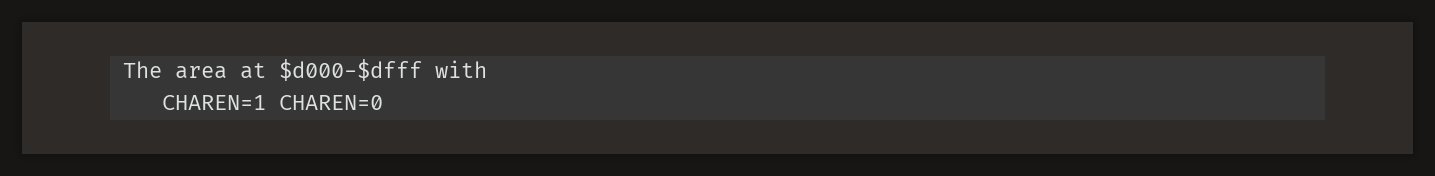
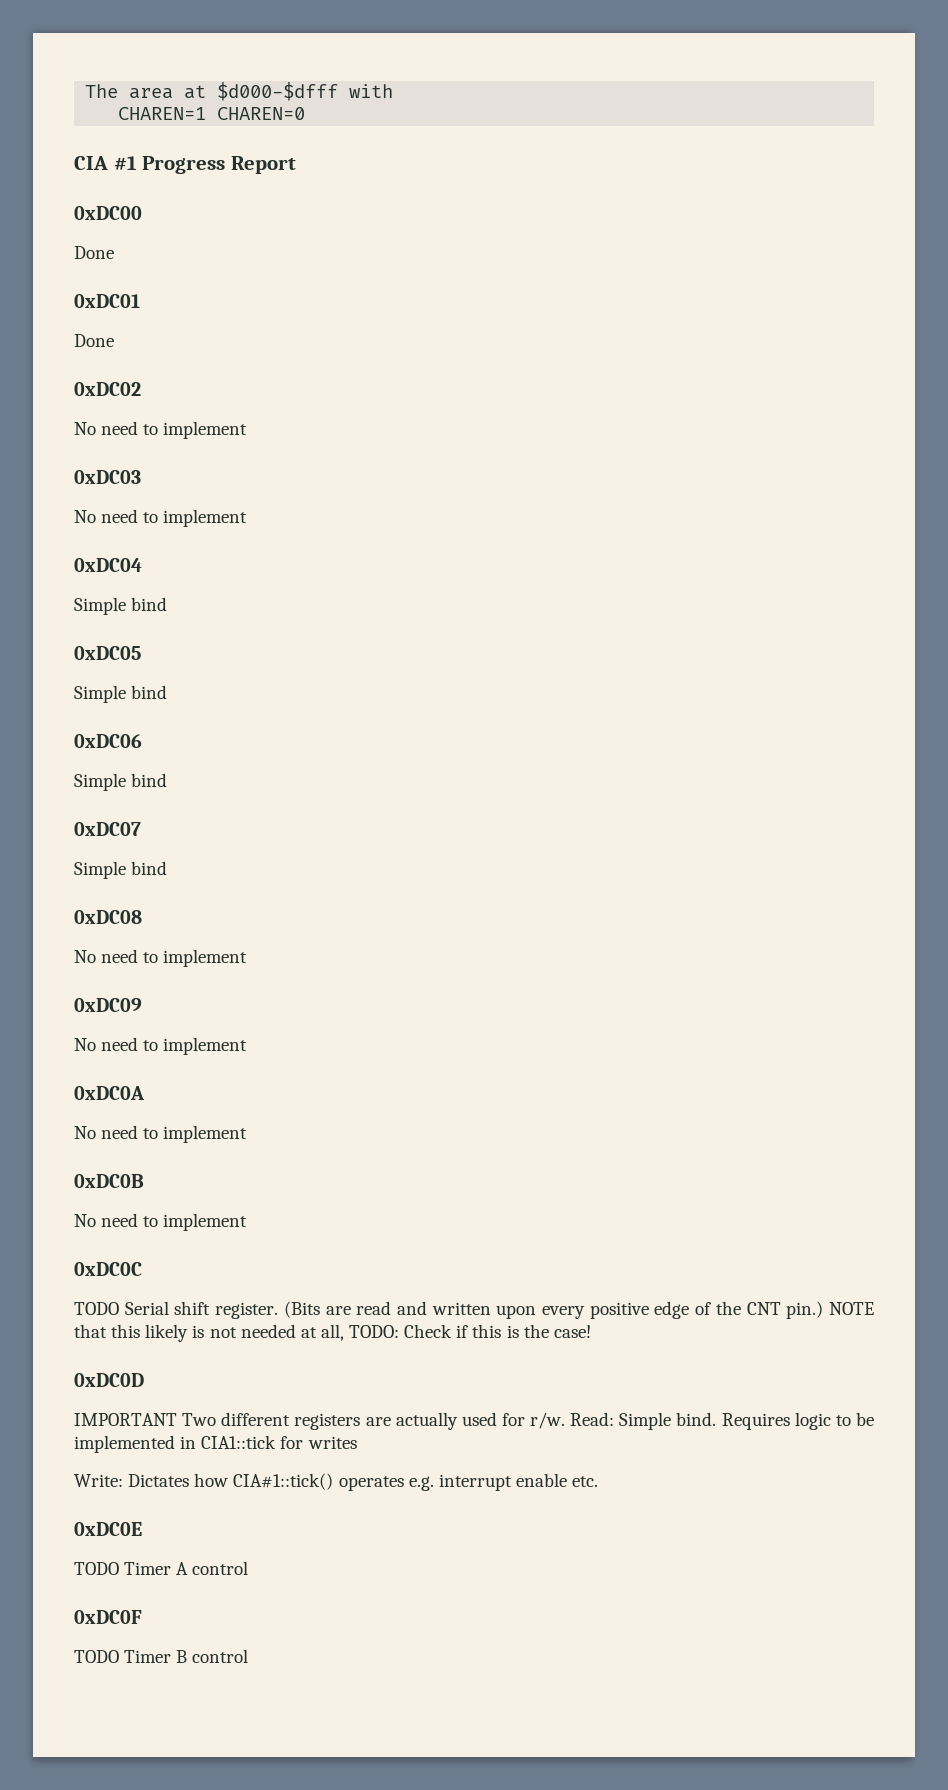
+ CIA #1 Progress Report
+ 0xDC00
+ Done
+ 0xDC01
+ Done
+ 0xDC02
+ No need to implement
+ 0xDC03
+ No need to implement
+ 0xDC04
+ Simple bind
+ 0xDC05
+ Simple bind
+ 0xDC06
+ Simple bind
+ 0xDC07
+ Simple bind
+ 0xDC08
+ No need to implement
+ 0xDC09
+ No need to implement
+ 0xDC0A
+ No need to implement
+ 0xDC0B
+ No need to implement
+ 0xDC0C
+ TODO Serial shift register. (Bits are read and written upon every positive edge of the CNT pin.) NOTE that this likely is not needed at all, TODO: Check if this is the case!
+ 0xDC0D
+ IMPORTANT Two different registers are actually used for r/w. Read: Simple bind. Requires logic to be implemented in CIA1::tick for writes
+ Write: Dictates how CIA#1::tick() operates e.g. interrupt enable etc.
+ 0xDC0E
+ TODO Timer A control
+ 0xDC0F
+ TODO Timer B control

